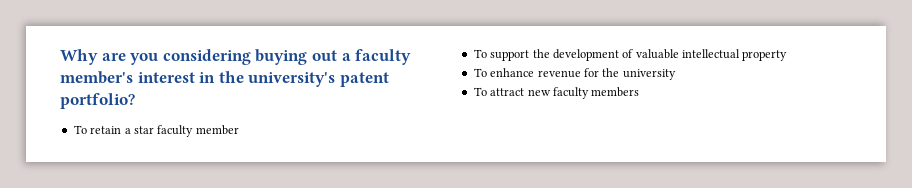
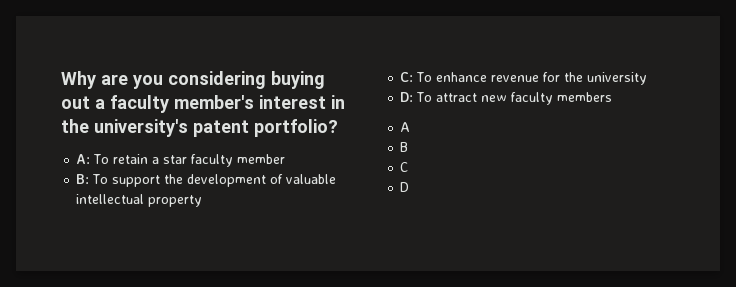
- To retain a star faculty member
+ A: To retain a star faculty member
- To support the development of valuable intellectual property
+ B: To support the development of valuable intellectual property
- To enhance revenue for the university
+ C: To enhance revenue for the university
- To attract new faculty members
+ D: To attract new faculty members
+ A
+ B
+ C
+ D

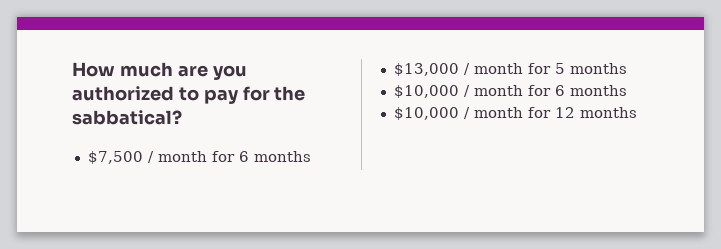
- Why are you considering buying out a faculty member's interest in the university's patent portfolio?
- A: To retain a star faculty member
- B: To support the development of valuable intellectual property
- C: To enhance revenue for the university
- D: To attract new faculty members
- A
- B
- C
- D
+ How much are you authorized to pay for the sabbatical?
+ $7,500 / month for 6 months
+ $13,000 / month for 5 months
+ $10,000 / month for 6 months
+ $10,000 / month for 12 months

